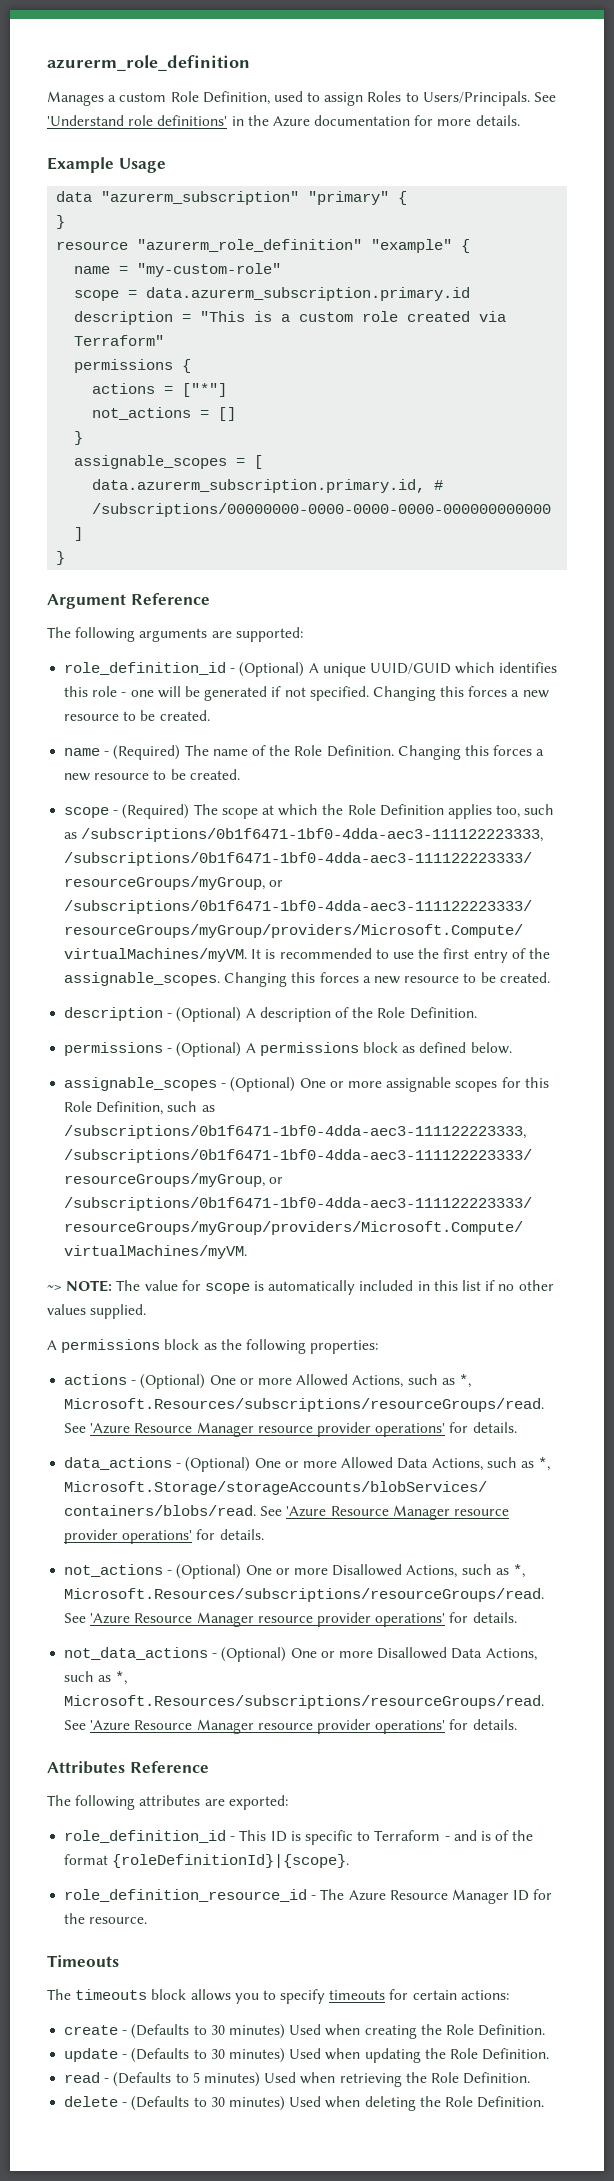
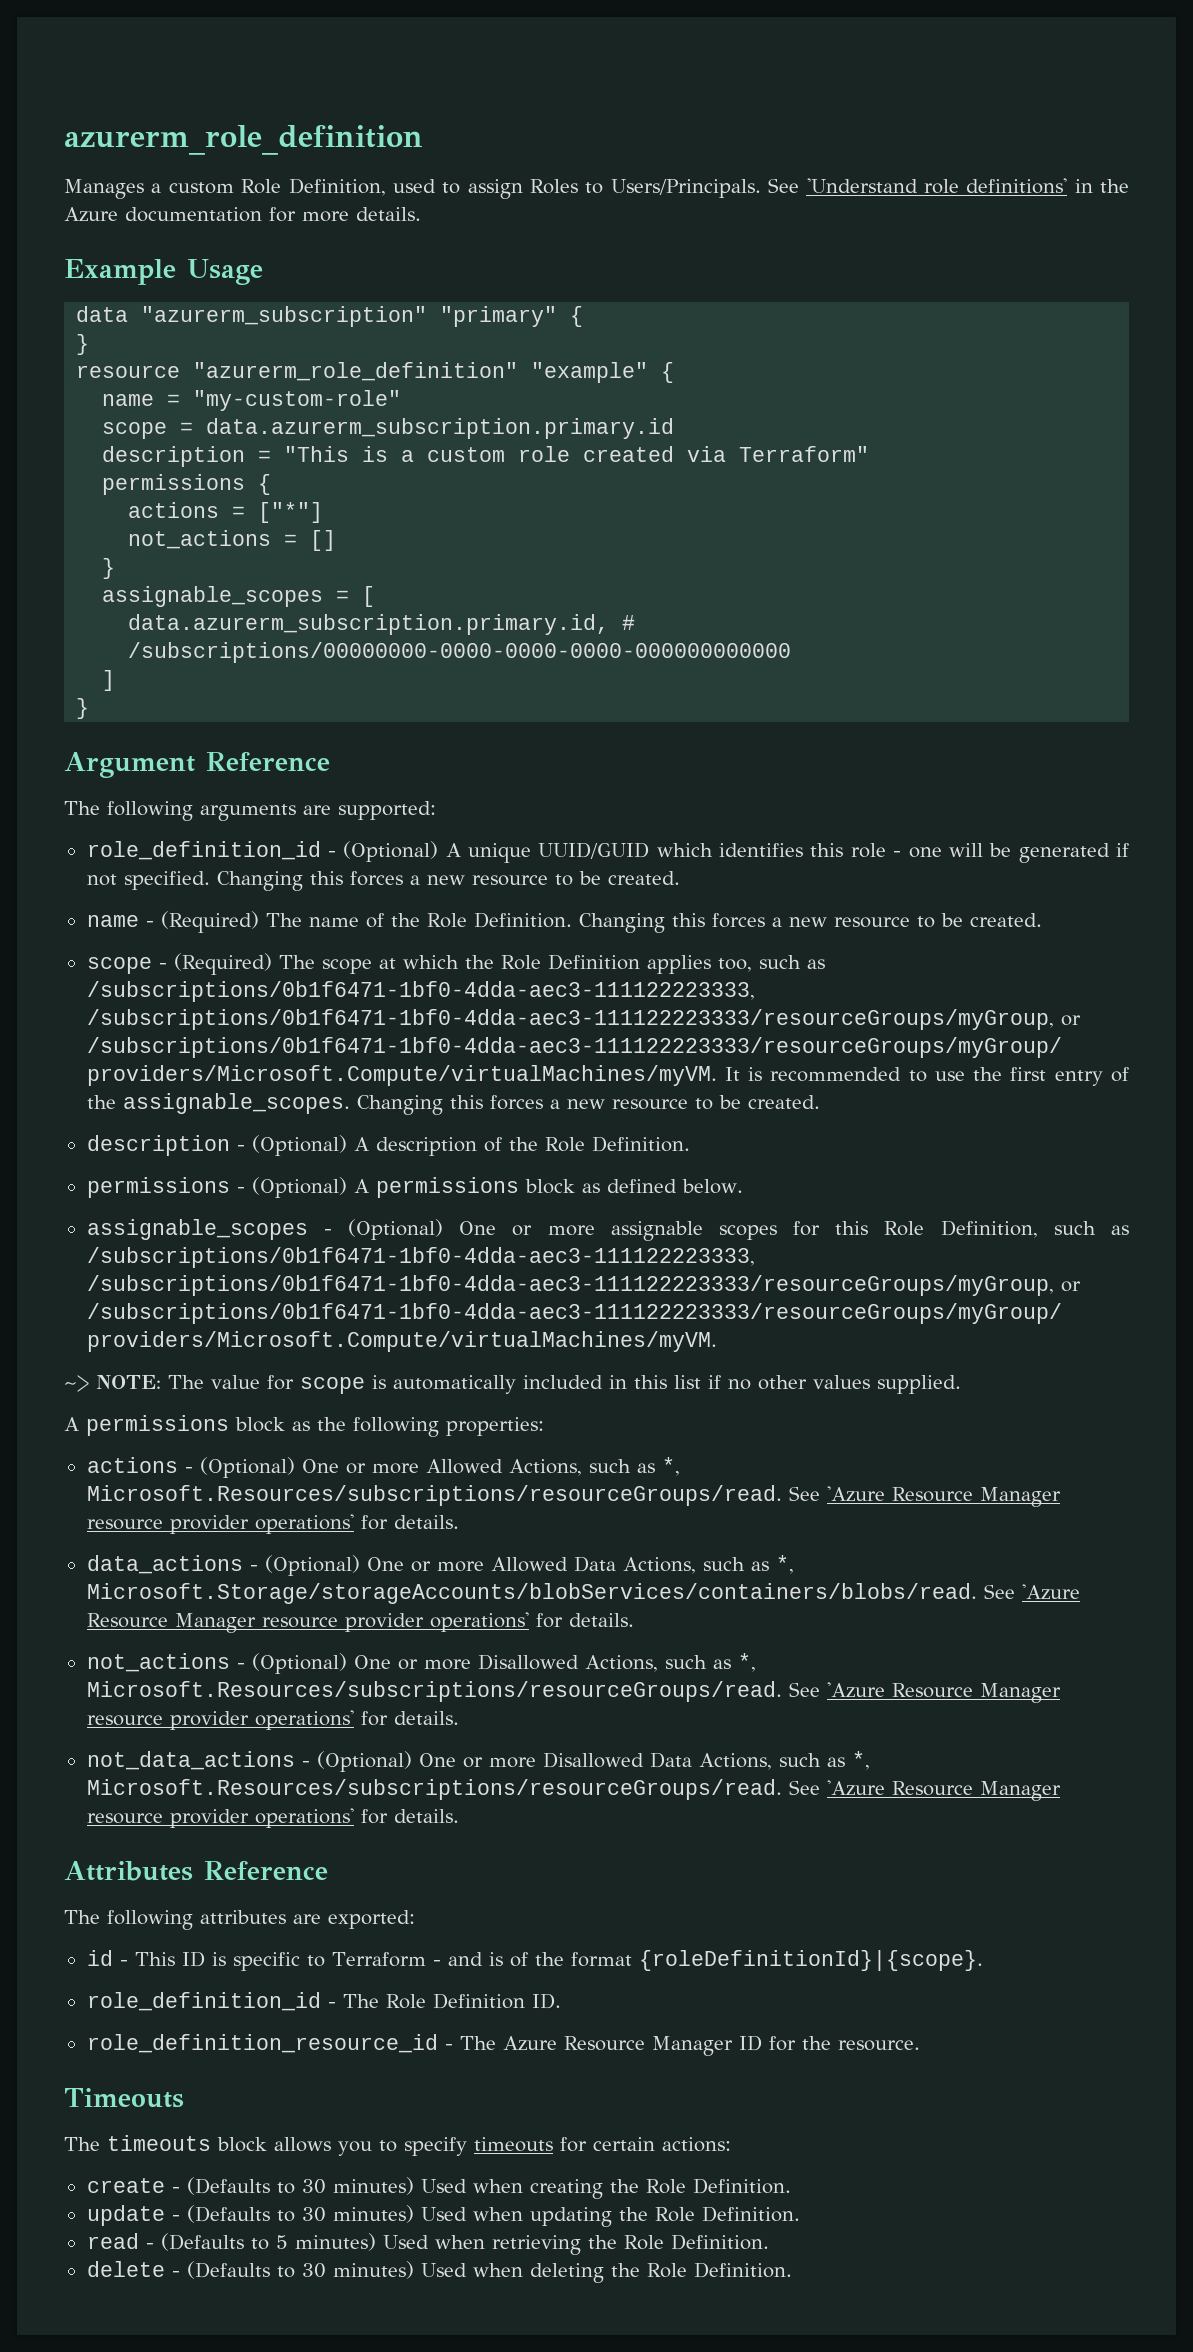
- role_definition_id - This ID is specific to Terraform - and is of the format {roleDefinitionId}|{scope}.
+ id - This ID is specific to Terraform - and is of the format {roleDefinitionId}|{scope}.
+ role_definition_id - The Role Definition ID.

